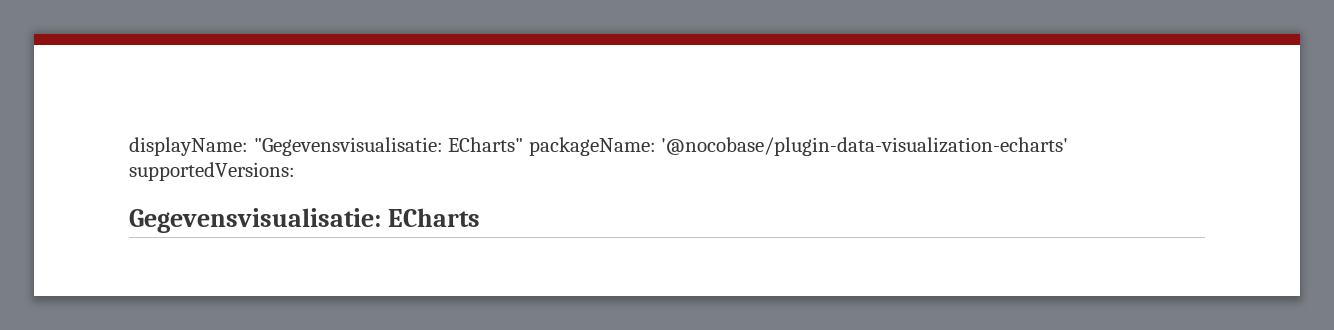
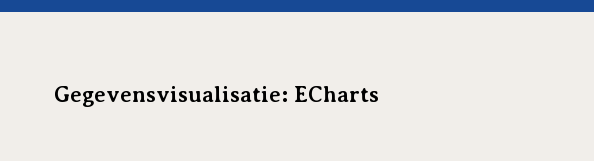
- displayName: "Gegevensvisualisatie: ECharts" packageName: '@nocobase/plugin-data-visualization-echarts' supportedVersions:

